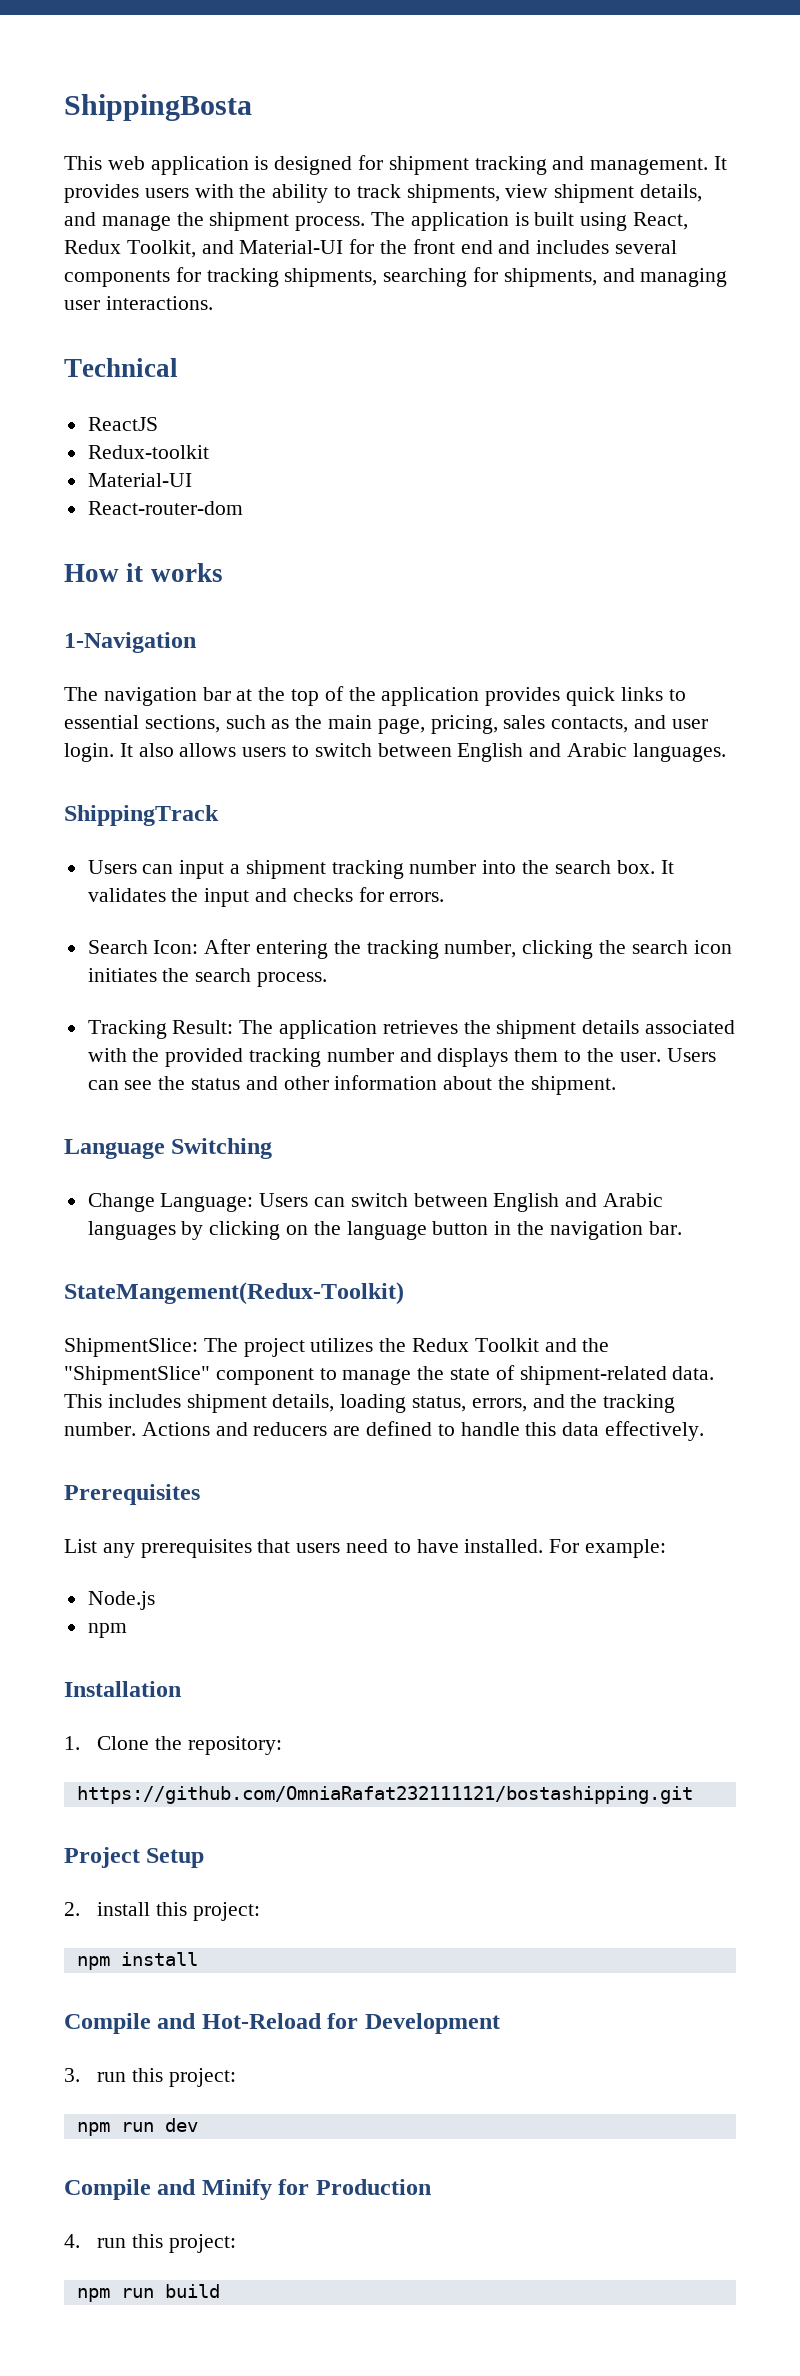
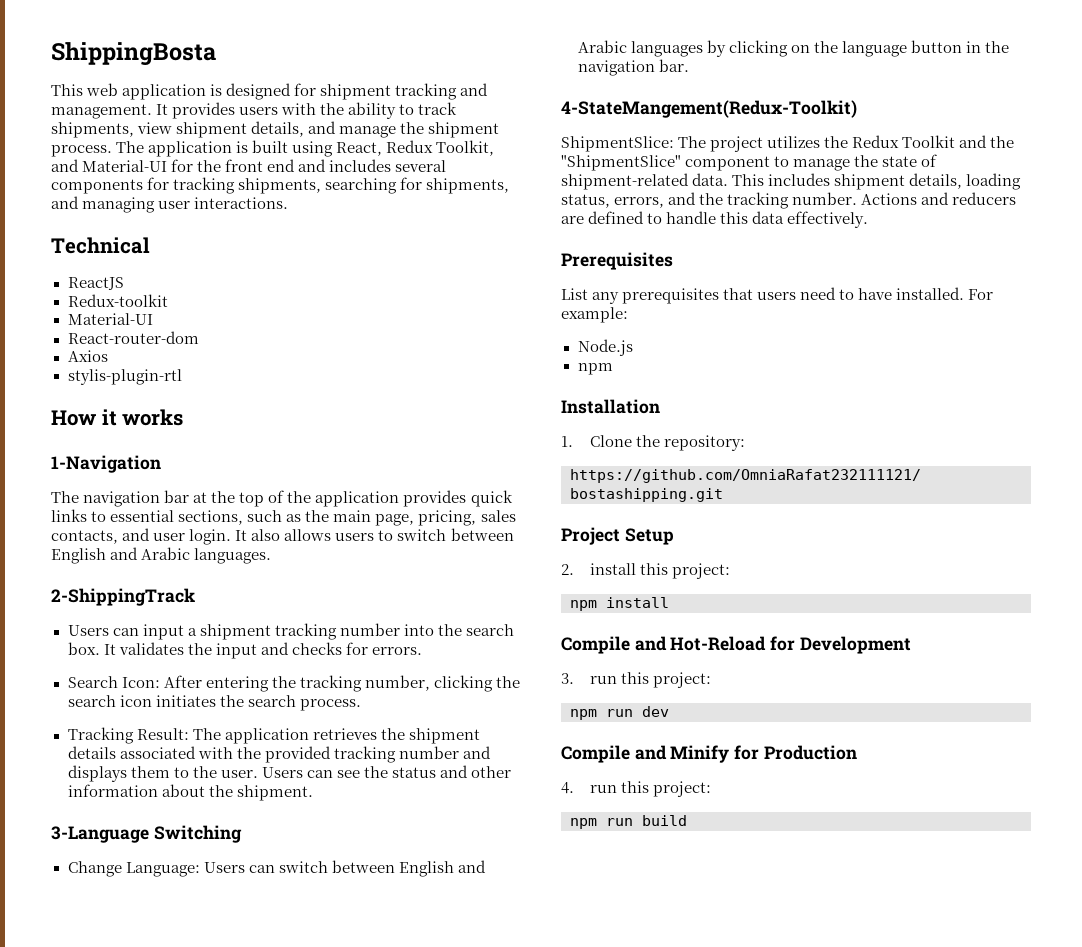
+ Axios
+ stylis-plugin-rtl
- ShippingTrack
+ 2-ShippingTrack
- Language Switching
+ 3-Language Switching
- StateMangement(Redux-Toolkit)
+ 4-StateMangement(Redux-Toolkit)

